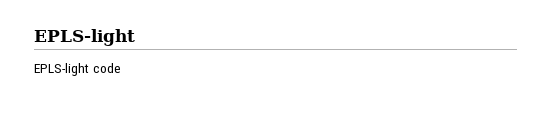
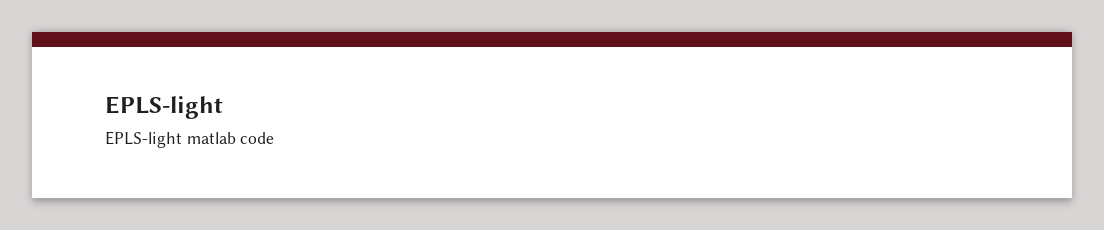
- EPLS-light code
+ EPLS-light matlab code

